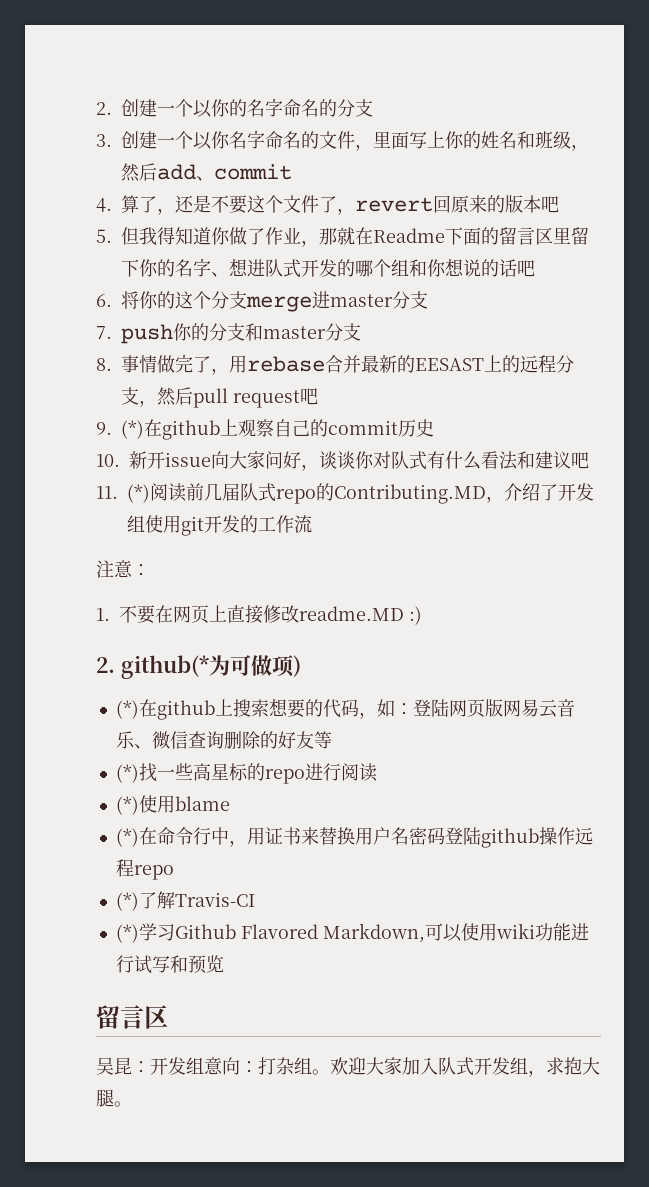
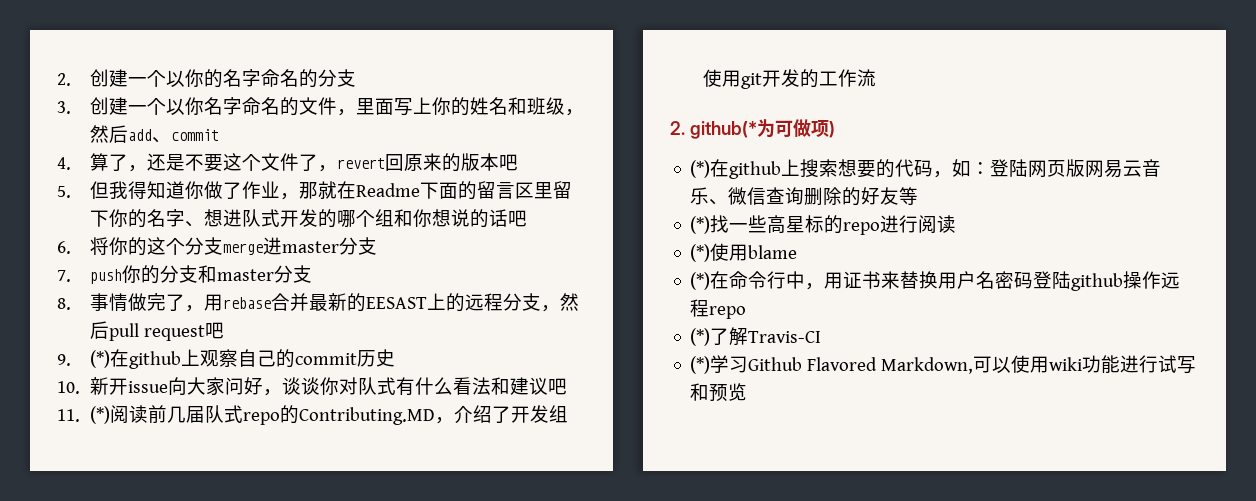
- 注意：
- 1.不要在网页上直接修改readme.MD :)
  (*)学习Github Flavored Markdown,可以使用wiki功能进行试写和预览
- 留言区
- 吴昆：开发组意向：打杂组。欢迎大家加入队式开发组，求抱大腿。

